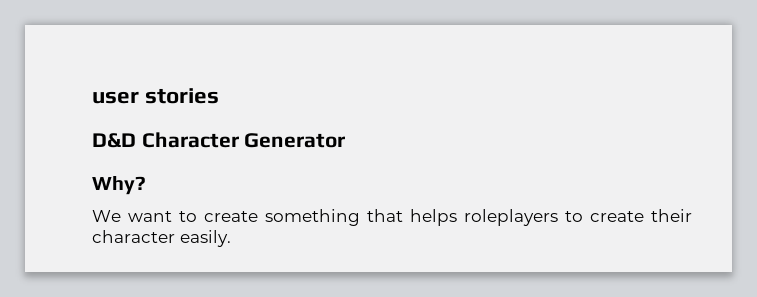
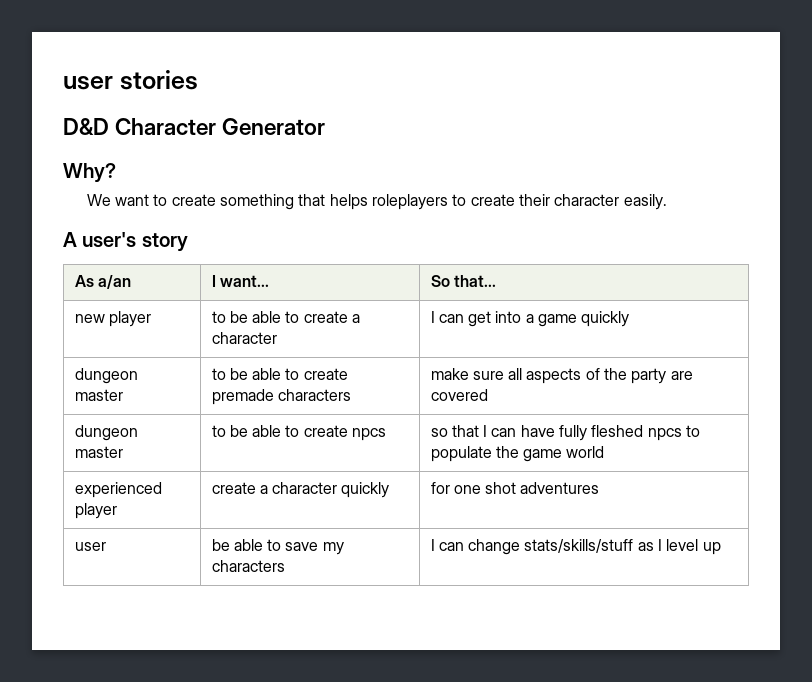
+ A user's story
+ As a/an | I want... | So that...
+ new player | to be able to create a character | I can get into a game quickly
+ dungeon master | to be able to create premade characters | make sure all aspects of the party are covered
+ dungeon master | to be able to create npcs | so that I can have fully fleshed npcs to populate the game world
+ experienced player | create a character quickly | for one shot adventures
+ user | be able to save my characters | I can change stats/skills/stuff as I level up

